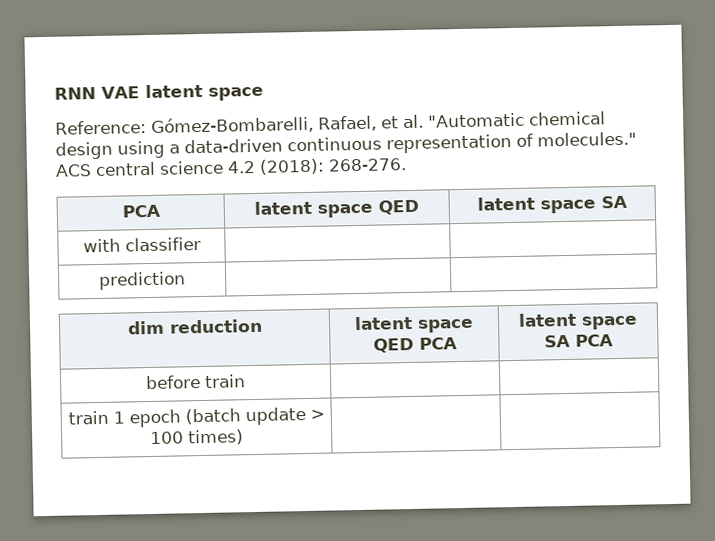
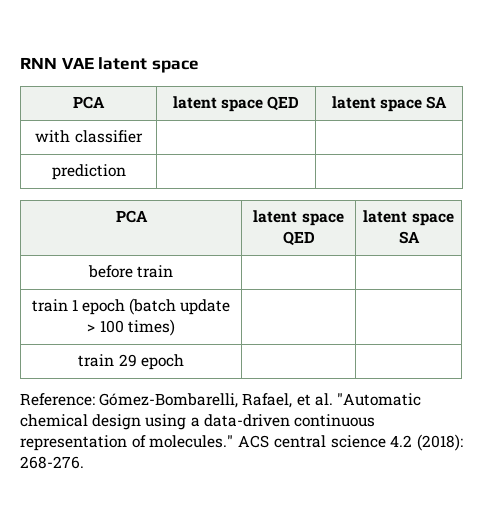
  RNN VAE latent space
+ PCA | latent space QED | latent space SA
+ with classifier | |
+ prediction | |
+ PCA | latent space QED | latent space SA
+ before train | |
+ train 1 epoch (batch update > 100 times) | |
+ train 29 epoch | |
- PCA | latent space QED | latent space SA
- with classifier | |
- prediction | |
- dim reduction | latent space QED PCA | latent space SA PCA
- before train | |
- train 1 epoch (batch update > 100 times) | |

